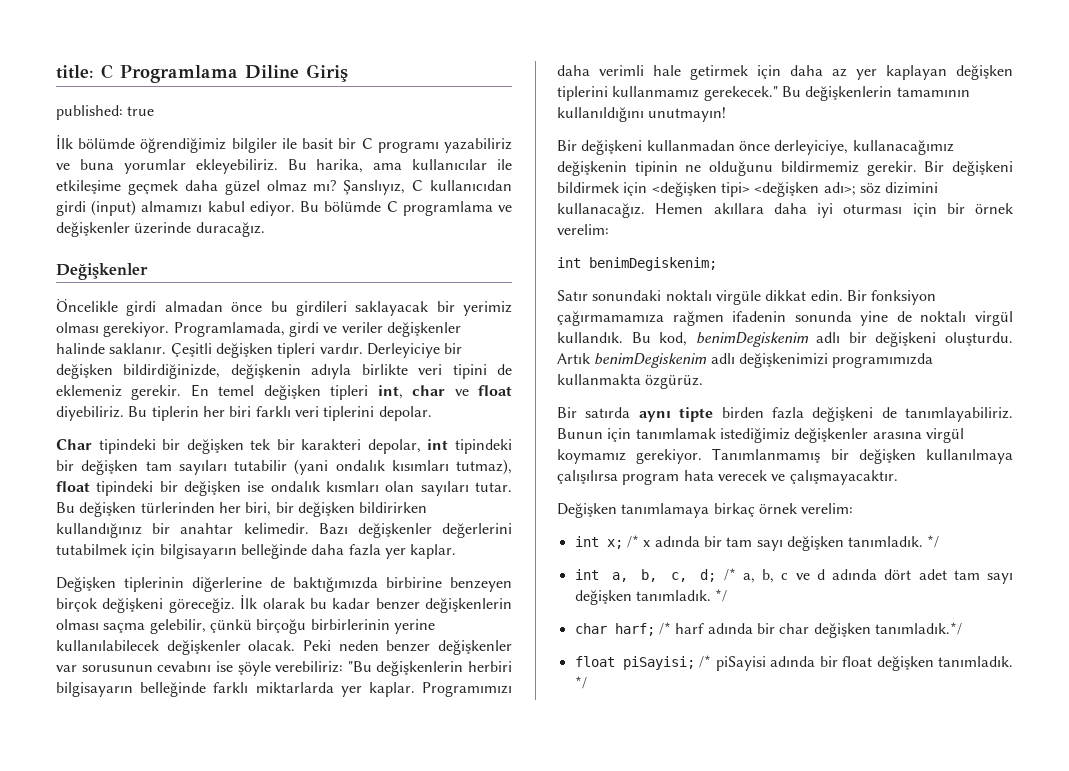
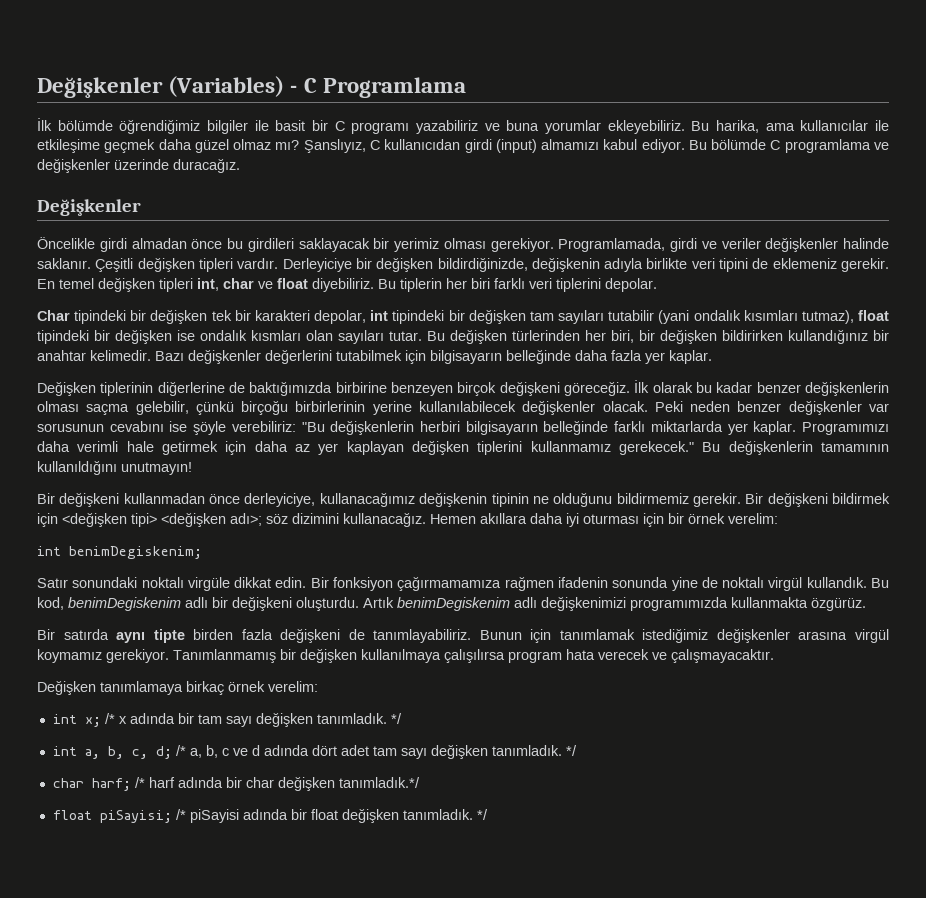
- title: C Programlama Diline Giriş
- published: true
+ Değişkenler (Variables) - C Programlama

